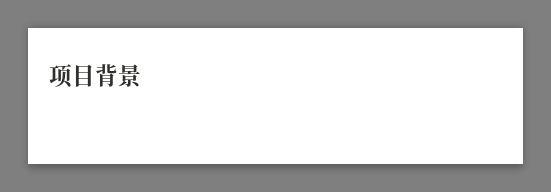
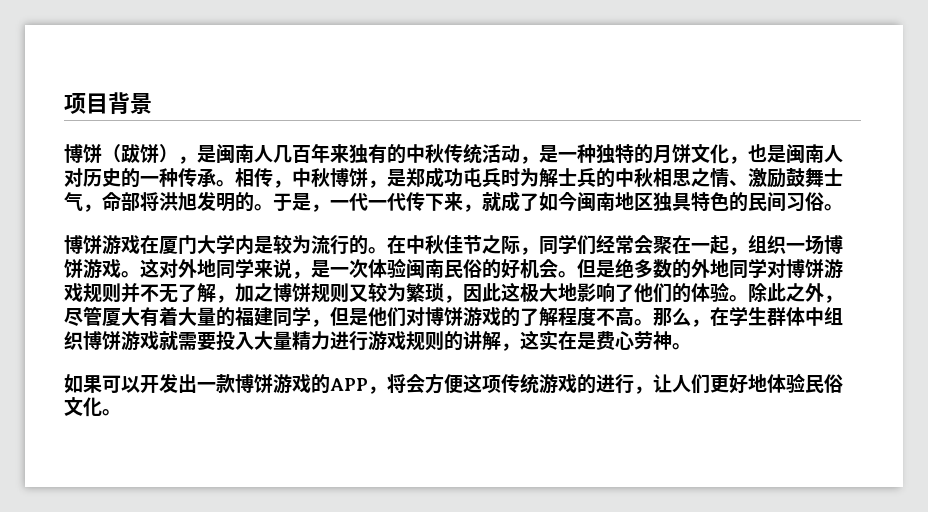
+ 博饼（跋饼），是闽南人几百年来独有的中秋传统活动，是一种独特的月饼文化，也是闽南人对历史的一种传承。相传，中秋博饼，是郑成功屯兵时为解士兵的中秋相思之情、激励鼓舞士气，命部将洪旭发明的。于是，一代一代传下来，就成了如今闽南地区独具特色的民间习俗。
+ 博饼游戏在厦门大学内是较为流行的。在中秋佳节之际，同学们经常会聚在一起，组织一场博饼游戏。这对外地同学来说，是一次体验闽南民俗的好机会。但是绝多数的外地同学对博饼游戏规则并不无了解，加之博饼规则又较为繁琐，因此这极大地影响了他们的体验。除此之外，尽管厦大有着大量的福建同学，但是他们对博饼游戏的了解程度不高。那么，在学生群体中组织博饼游戏就需要投入大量精力进行游戏规则的讲解，这实在是费心劳神。
+ 如果可以开发出一款博饼游戏的APP，将会方便这项传统游戏的进行，让人们更好地体验民俗文化。

